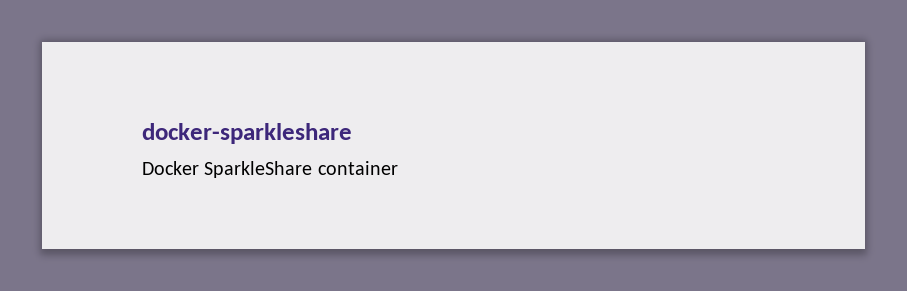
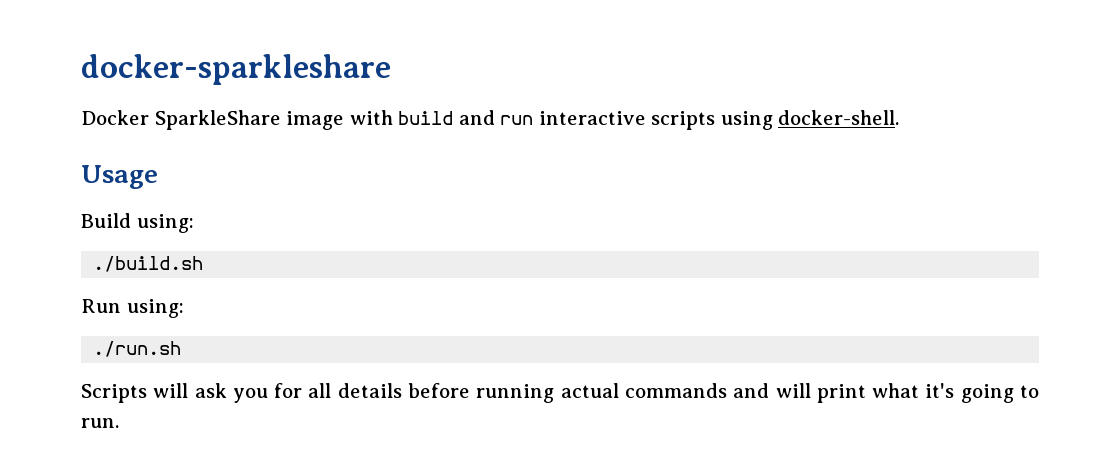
- Docker SparkleShare container
+ Docker SparkleShare image with build and run interactive scripts using docker-shell.
+ Usage
+ Build using:
+ ./build.sh
+ Run using:
+ ./run.sh
+ Scripts will ask you for all details before running actual commands and will print what it's going to run.

